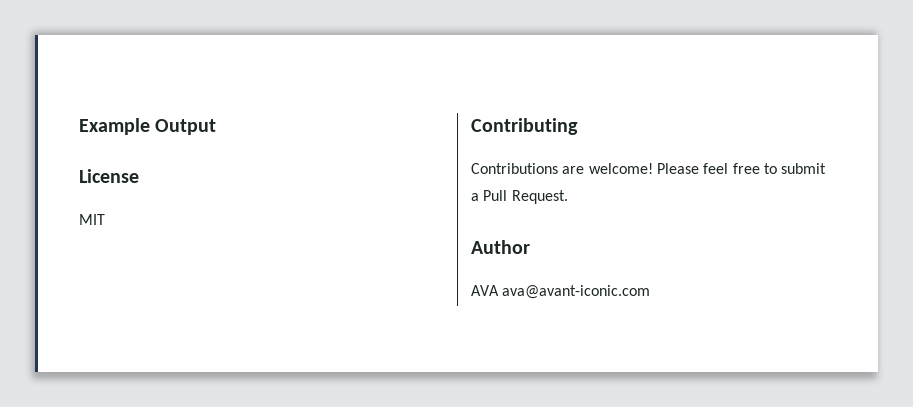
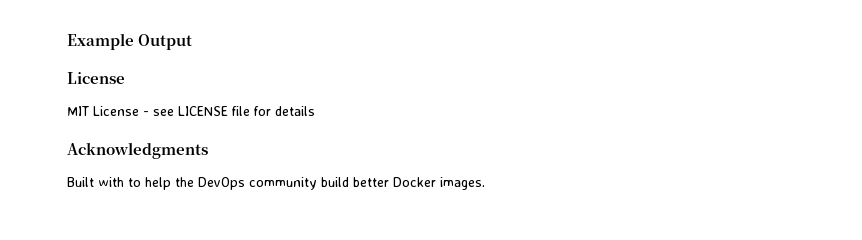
- MIT
- Contributing
- Contributions are welcome! Please feel free to submit a Pull Request.
- Author
- AVA ava@avant-iconic.com
+ MIT License - see LICENSE file for details
+ Acknowledgments
+ Built with to help the DevOps community build better Docker images.

